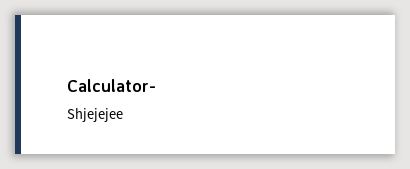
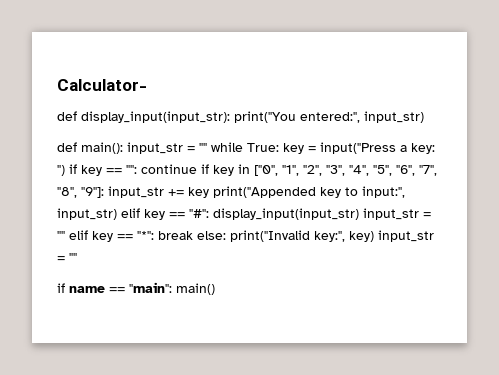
- Shjejejee
+ def display_input(input_str): print("You entered:", input_str)
+ def main(): input_str = "" while True: key = input("Press a key: ") if key == "": continue if key in ["0", "1", "2", "3", "4", "5", "6", "7", "8", "9"]: input_str += key print("Appended key to input:", input_str) elif key == "#": display_input(input_str) input_str = "" elif key == "*": break else: print("Invalid key:", key) input_str = ""
+ if name == "main": main()

